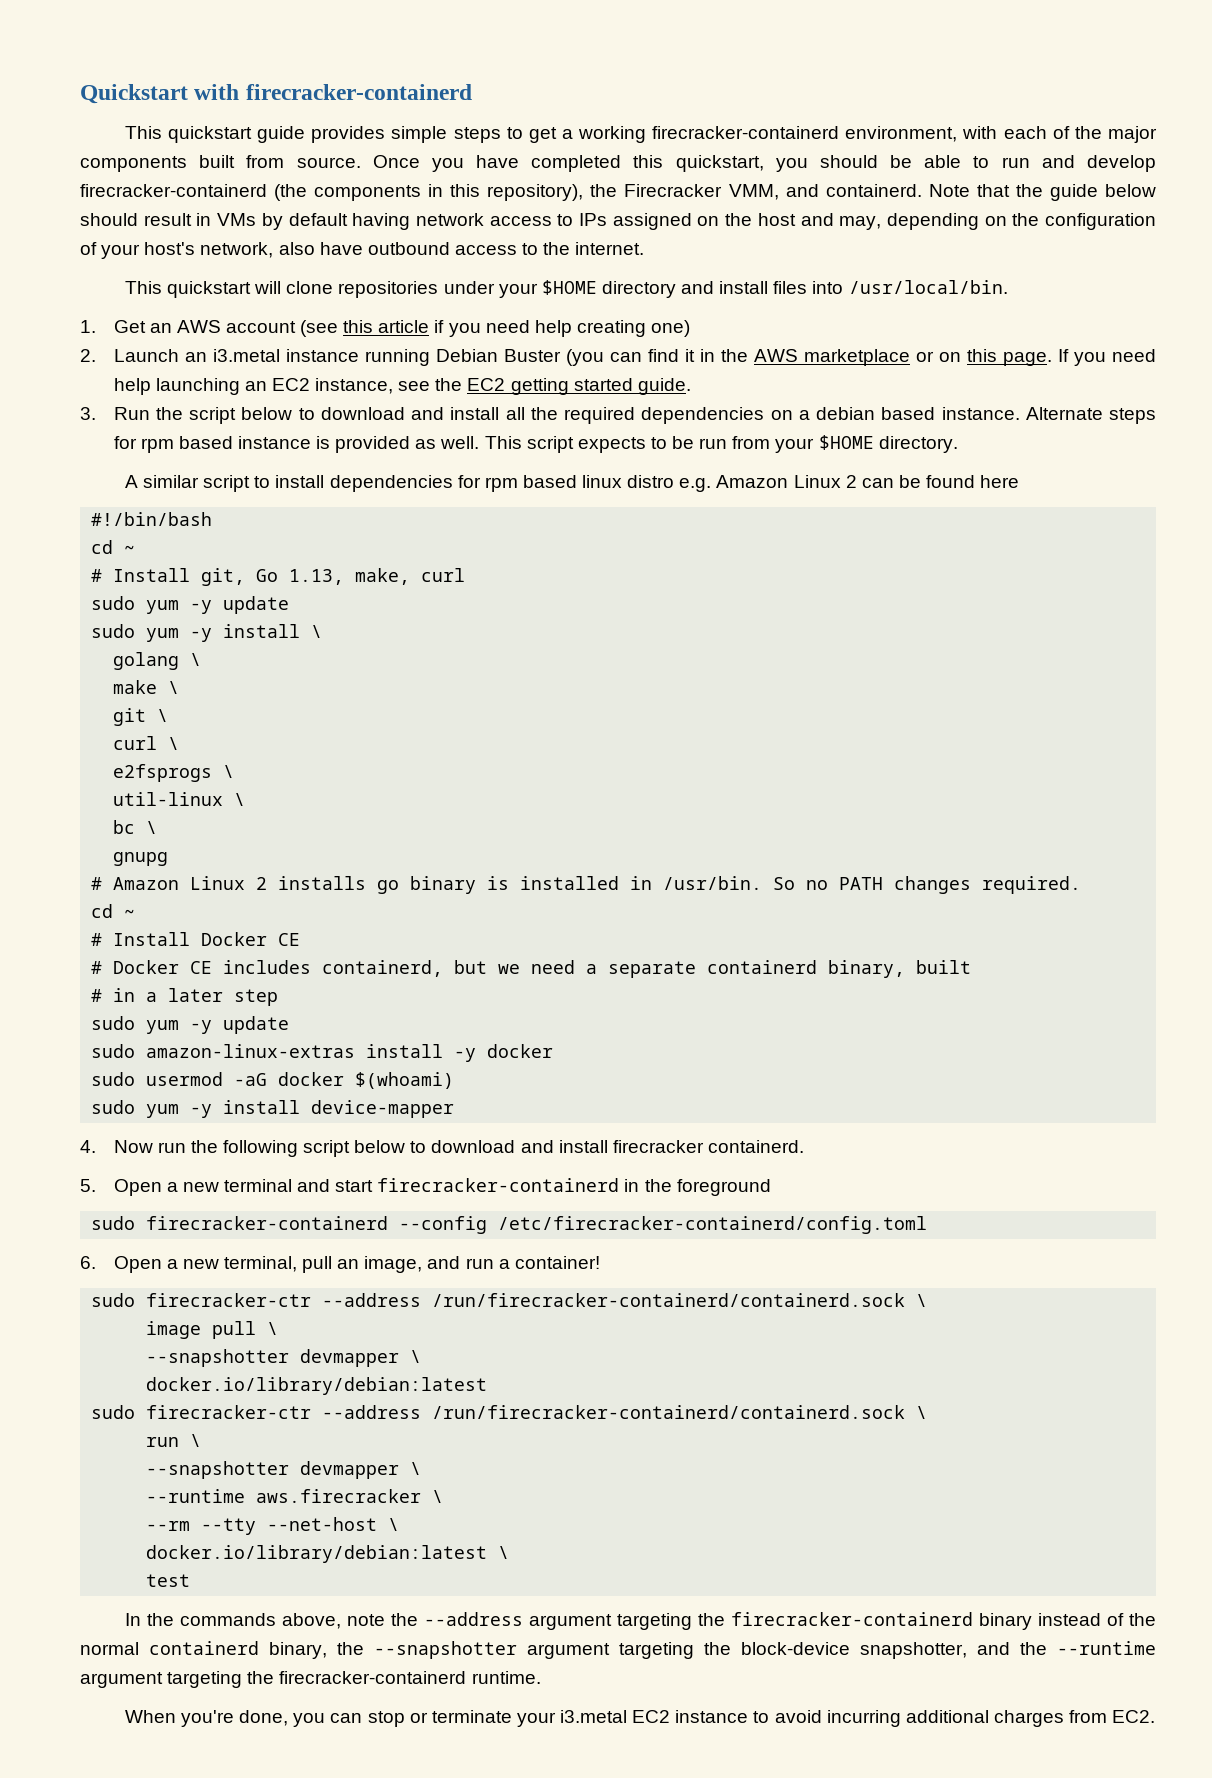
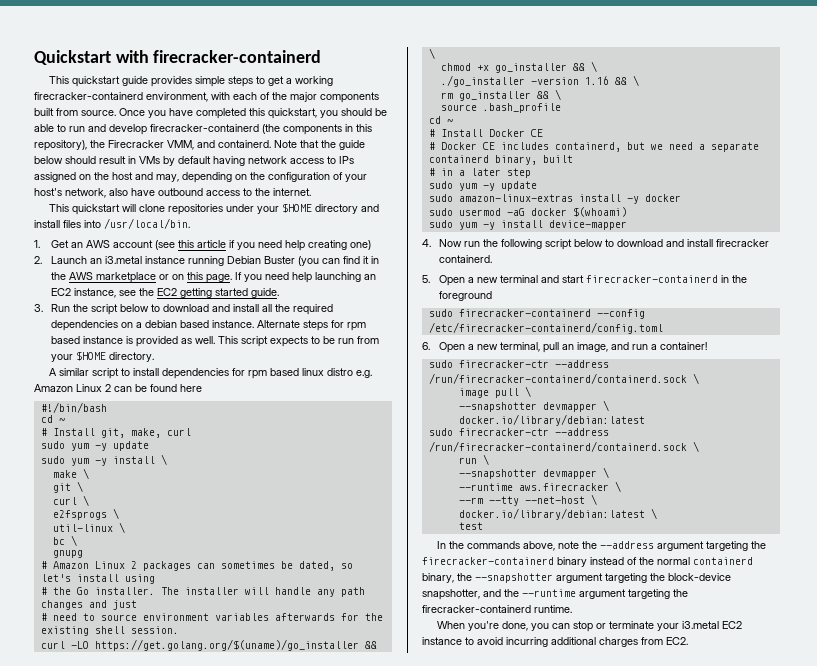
- # Install git, Go 1.13, make, curl
+ # Install git, make, curl
- golang \
- # Amazon Linux 2 installs go binary is installed in /usr/bin. So no PATH changes required.
+ # Amazon Linux 2 packages can sometimes be dated, so let's install using
+ # the Go installer. The installer will handle any path changes and just
+ # need to source environment variables afterwards for the existing shell session.
+ curl -LO https://get.golang.org/$(uname)/go_installer && \
+ chmod +x go_installer && \
+ ./go_installer -version 1.16 && \
+ rm go_installer && \
+ source .bash_profile

